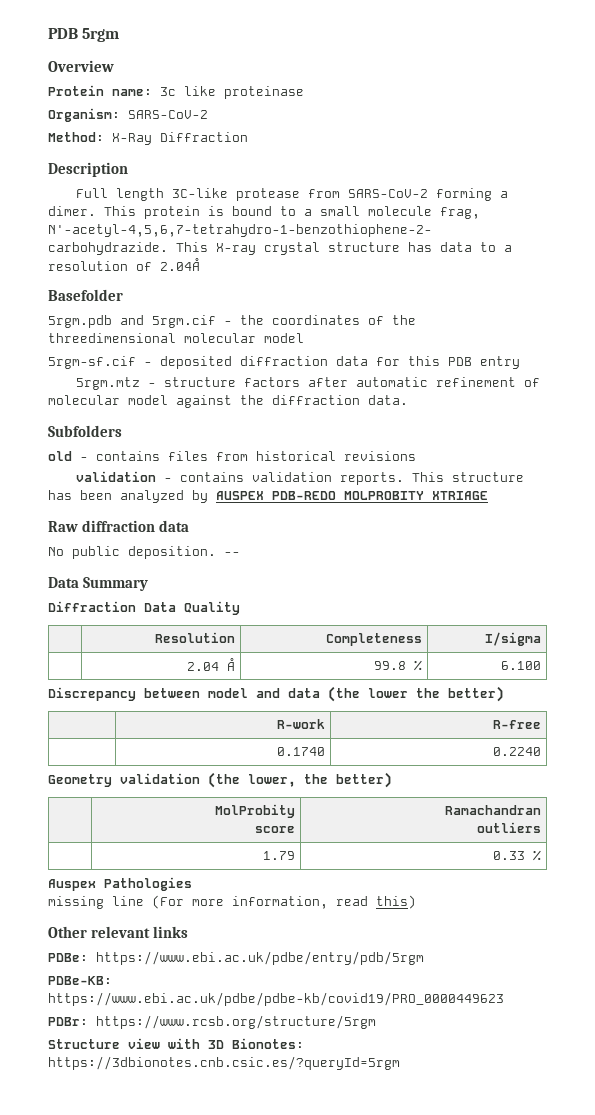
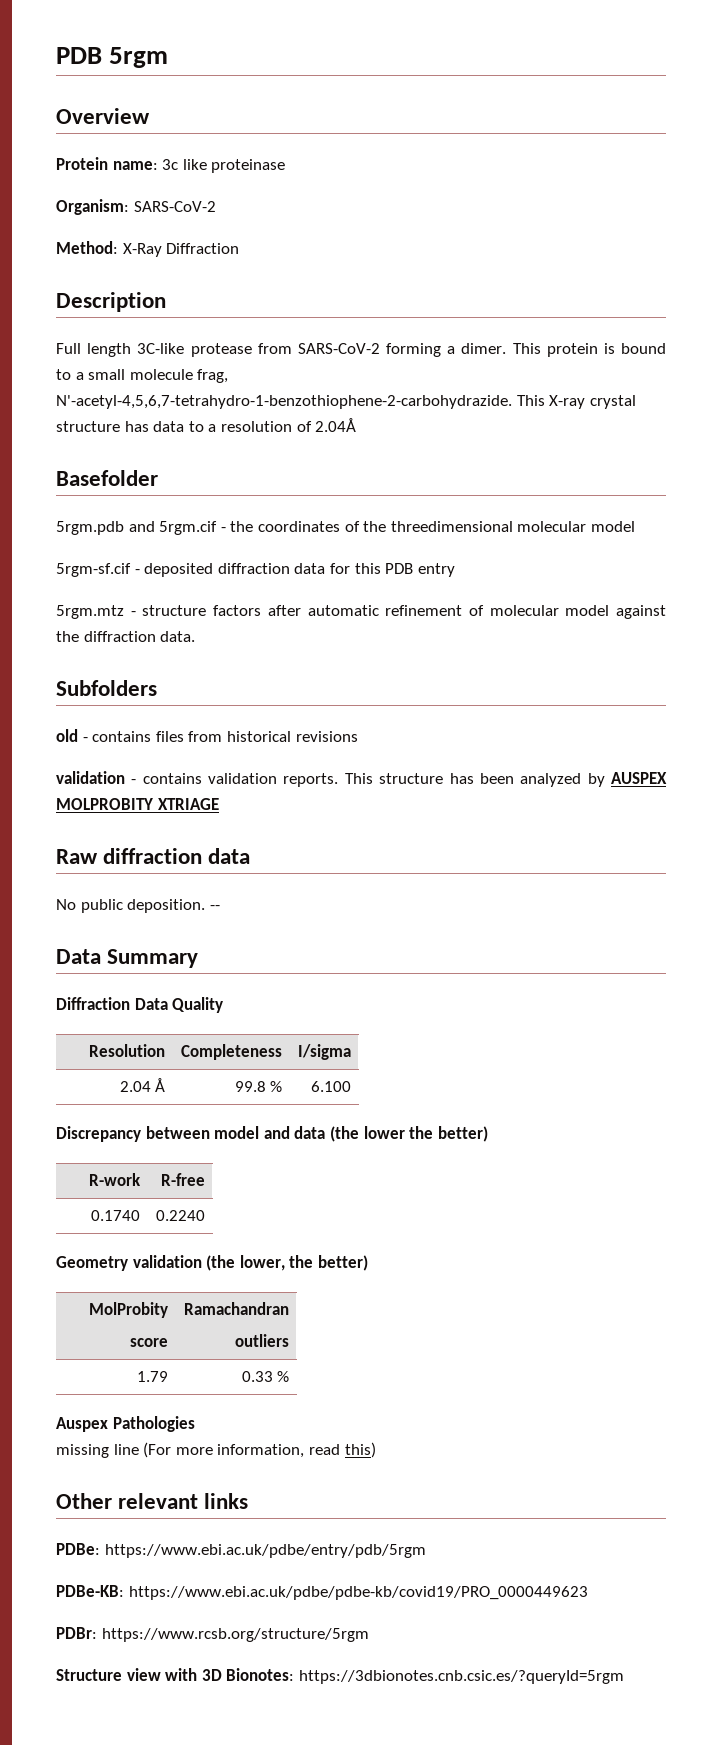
- This structure has been analyzed by AUSPEX PDB-REDO MOLPROBITY XTRIAGE
+ This structure has been analyzed by AUSPEX MOLPROBITY XTRIAGE

